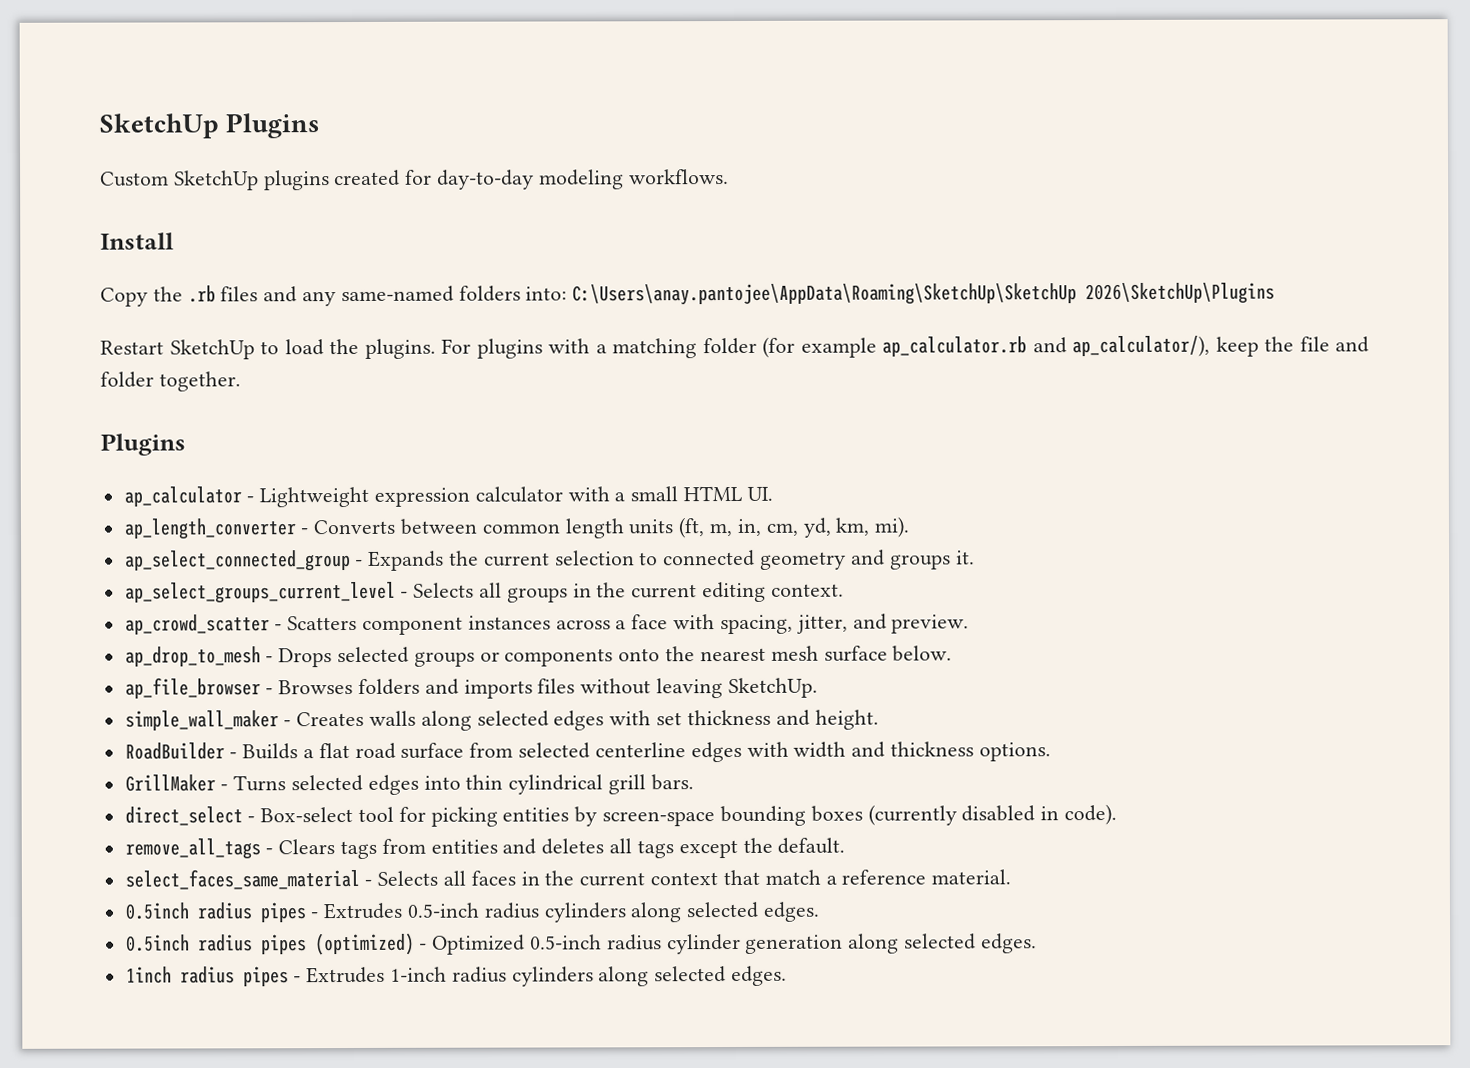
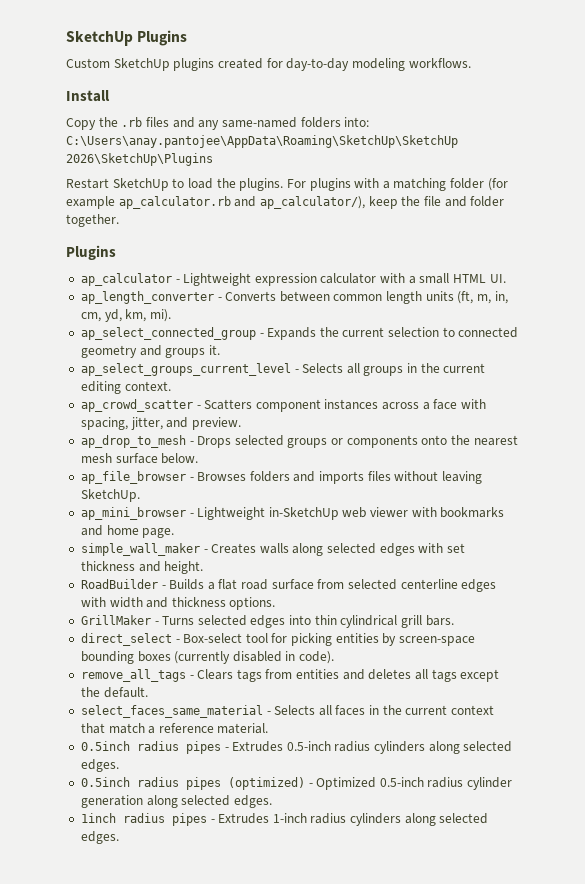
+ ap_mini_browser - Lightweight in-SketchUp web viewer with bookmarks and home page.

